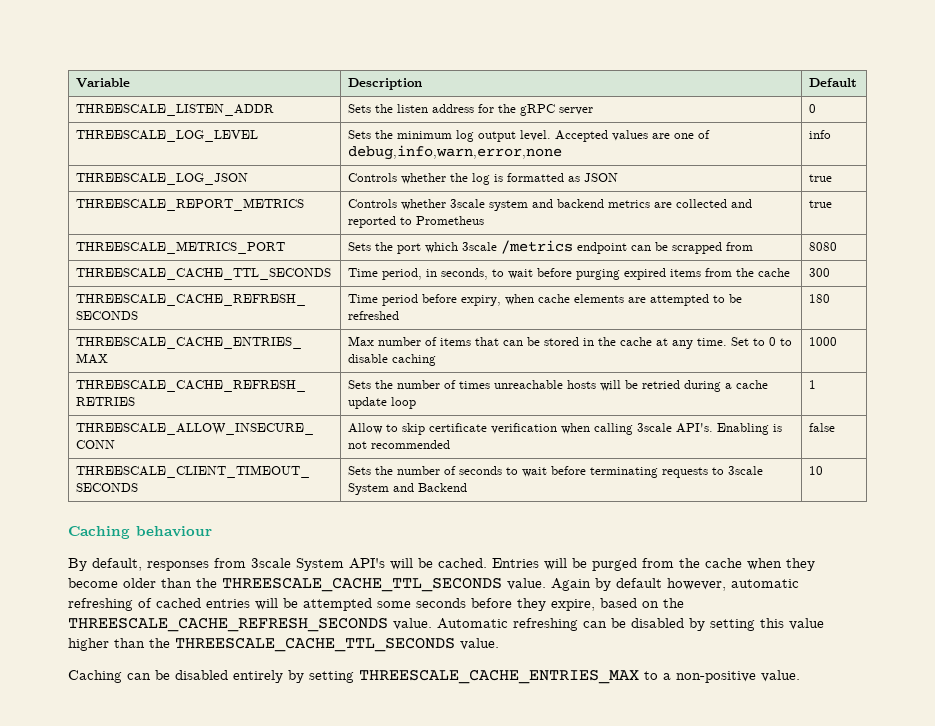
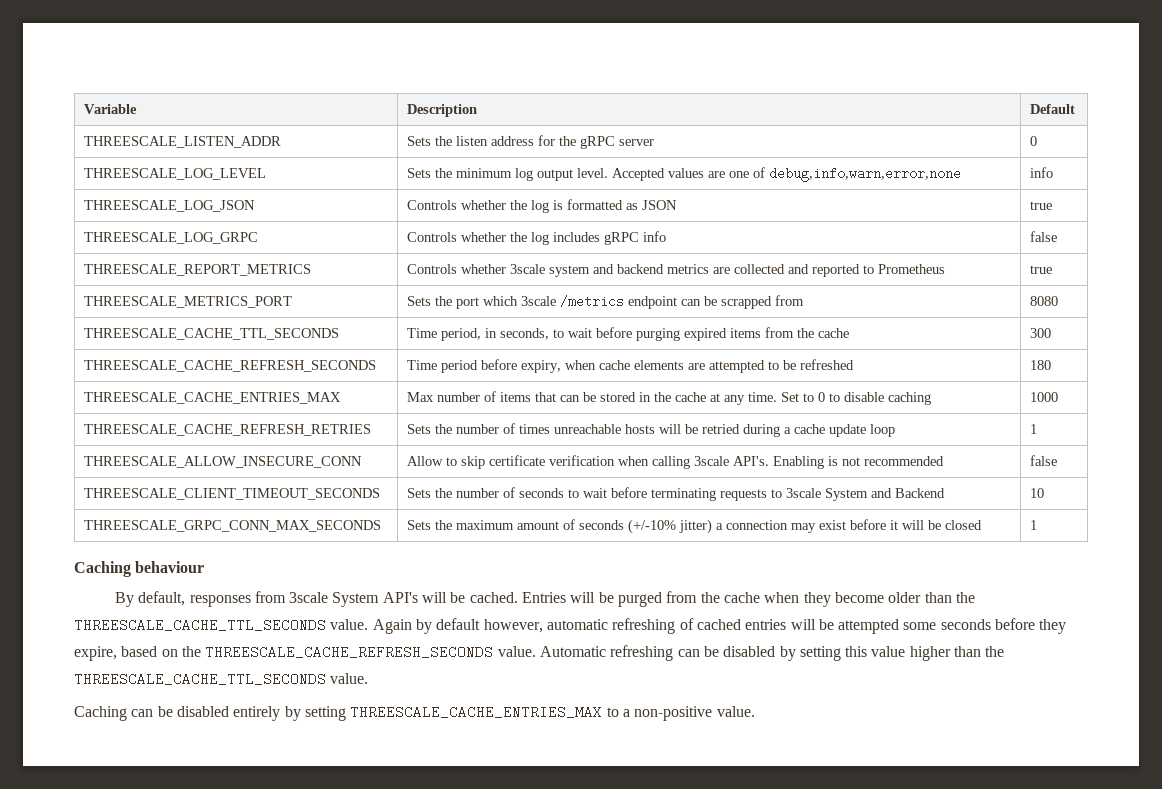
+ THREESCALE_LOG_GRPC | Controls whether the log includes gRPC info | false
+ THREESCALE_GRPC_CONN_MAX_SECONDS | Sets the maximum amount of seconds (+/-10% jitter) a connection may exist before it will be closed | 1

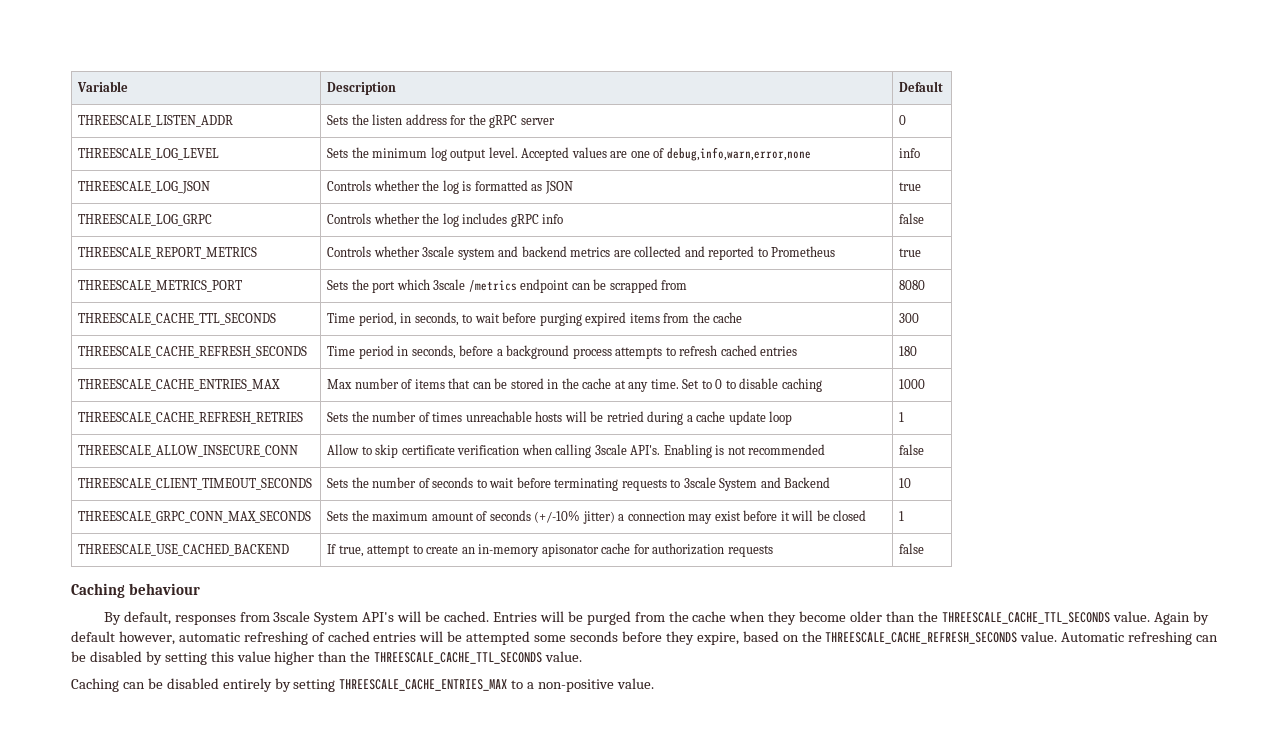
- THREESCALE_CACHE_REFRESH_SECONDS | Time period before expiry, when cache elements are attempted to be refreshed | 180
+ THREESCALE_CACHE_REFRESH_SECONDS | Time period in seconds, before a background process attempts to refresh cached entries | 180
+ THREESCALE_USE_CACHED_BACKEND | If true, attempt to create an in-memory apisonator cache for authorization requests | false

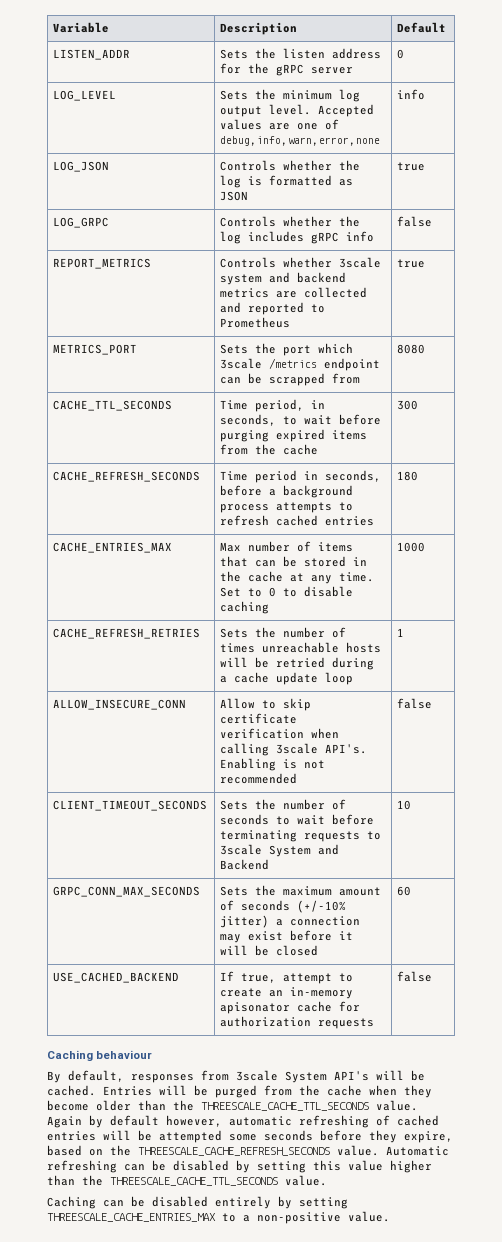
- THREESCALE_LISTEN_ADDR | Sets the listen address for the gRPC server | 0
+ LISTEN_ADDR | Sets the listen address for the gRPC server | 0
- THREESCALE_LOG_LEVEL | Sets the minimum log output level. Accepted values are one of debug,info,warn,error,none | info
+ LOG_LEVEL | Sets the minimum log output level. Accepted values are one of debug,info,warn,error,none | info
- THREESCALE_LOG_JSON | Controls whether the log is formatted as JSON | true
+ LOG_JSON | Controls whether the log is formatted as JSON | true
- THREESCALE_LOG_GRPC | Controls whether the log includes gRPC info | false
+ LOG_GRPC | Controls whether the log includes gRPC info | false
- THREESCALE_REPORT_METRICS | Controls whether 3scale system and backend metrics are collected and reported to Prometheus | true
+ REPORT_METRICS | Controls whether 3scale system and backend metrics are collected and reported to Prometheus | true
- THREESCALE_METRICS_PORT | Sets the port which 3scale /metrics endpoint can be scrapped from | 8080
+ METRICS_PORT | Sets the port which 3scale /metrics endpoint can be scrapped from | 8080
- THREESCALE_CACHE_TTL_SECONDS | Time period, in seconds, to wait before purging expired items from the cache | 300
+ CACHE_TTL_SECONDS | Time period, in seconds, to wait before purging expired items from the cache | 300
- THREESCALE_CACHE_REFRESH_SECONDS | Time period in seconds, before a background process attempts to refresh cached entries | 180
+ CACHE_REFRESH_SECONDS | Time period in seconds, before a background process attempts to refresh cached entries | 180
- THREESCALE_CACHE_ENTRIES_MAX | Max number of items that can be stored in the cache at any time. Set to 0 to disable caching | 1000
+ CACHE_ENTRIES_MAX | Max number of items that can be stored in the cache at any time. Set to 0 to disable caching | 1000
- THREESCALE_CACHE_REFRESH_RETRIES | Sets the number of times unreachable hosts will be retried during a cache update loop | 1
+ CACHE_REFRESH_RETRIES | Sets the number of times unreachable hosts will be retried during a cache update loop | 1
- THREESCALE_ALLOW_INSECURE_CONN | Allow to skip certificate verification when calling 3scale API's. Enabling is not recommended | false
+ ALLOW_INSECURE_CONN | Allow to skip certificate verification when calling 3scale API's. Enabling is not recommended | false
- THREESCALE_CLIENT_TIMEOUT_SECONDS | Sets the number of seconds to wait before terminating requests to 3scale System and Backend | 10
+ CLIENT_TIMEOUT_SECONDS | Sets the number of seconds to wait before terminating requests to 3scale System and Backend | 10
- THREESCALE_GRPC_CONN_MAX_SECONDS | Sets the maximum amount of seconds (+/-10% jitter) a connection may exist before it will be closed | 1
- THREESCALE_USE_CACHED_BACKEND | If true, attempt to create an in-memory apisonator cache for authorization requests | false
+ GRPC_CONN_MAX_SECONDS | Sets the maximum amount of seconds (+/-10% jitter) a connection may exist before it will be closed | 60
+ USE_CACHED_BACKEND | If true, attempt to create an in-memory apisonator cache for authorization requests | false

